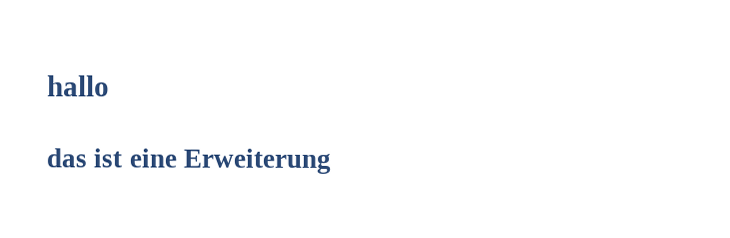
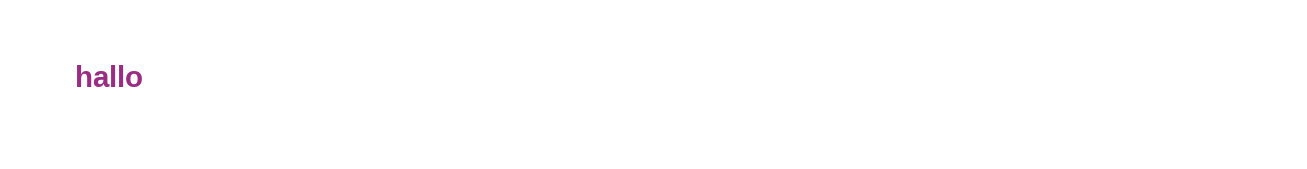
- das ist eine Erweiterung

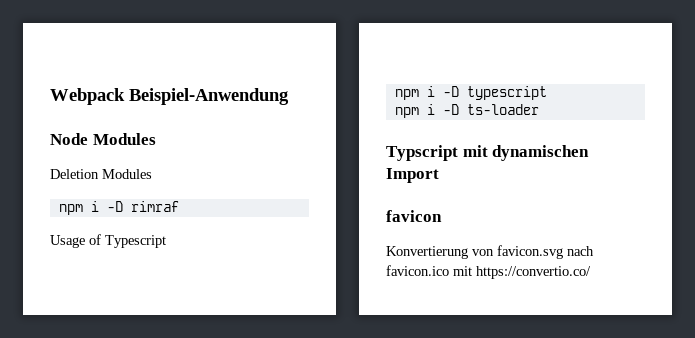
- hallo
+ Webpack Beispiel-Anwendung
+ Node Modules
+ Deletion Modules
+ npm i -D rimraf
+ Usage of Typescript
+ npm i -D typescript
+ npm i -D ts-loader
+ Typscript mit dynamischen Import
+ favicon
+ Konvertierung von favicon.svg nach favicon.ico mit https://convertio.co/

